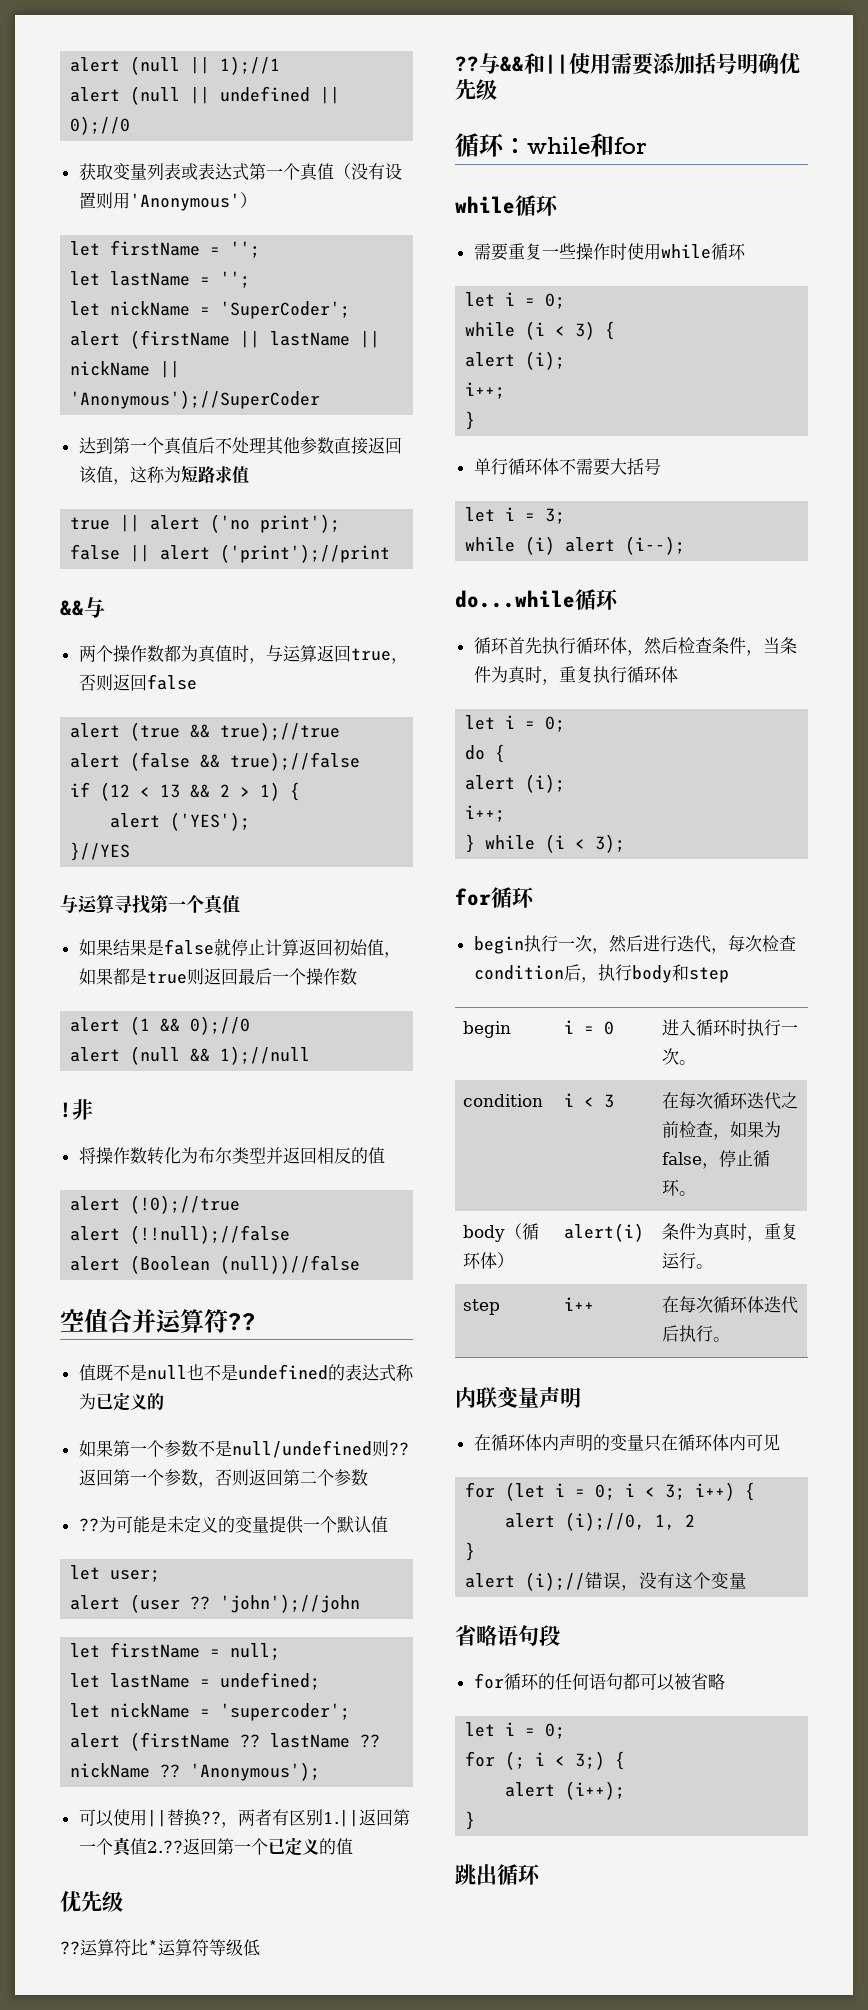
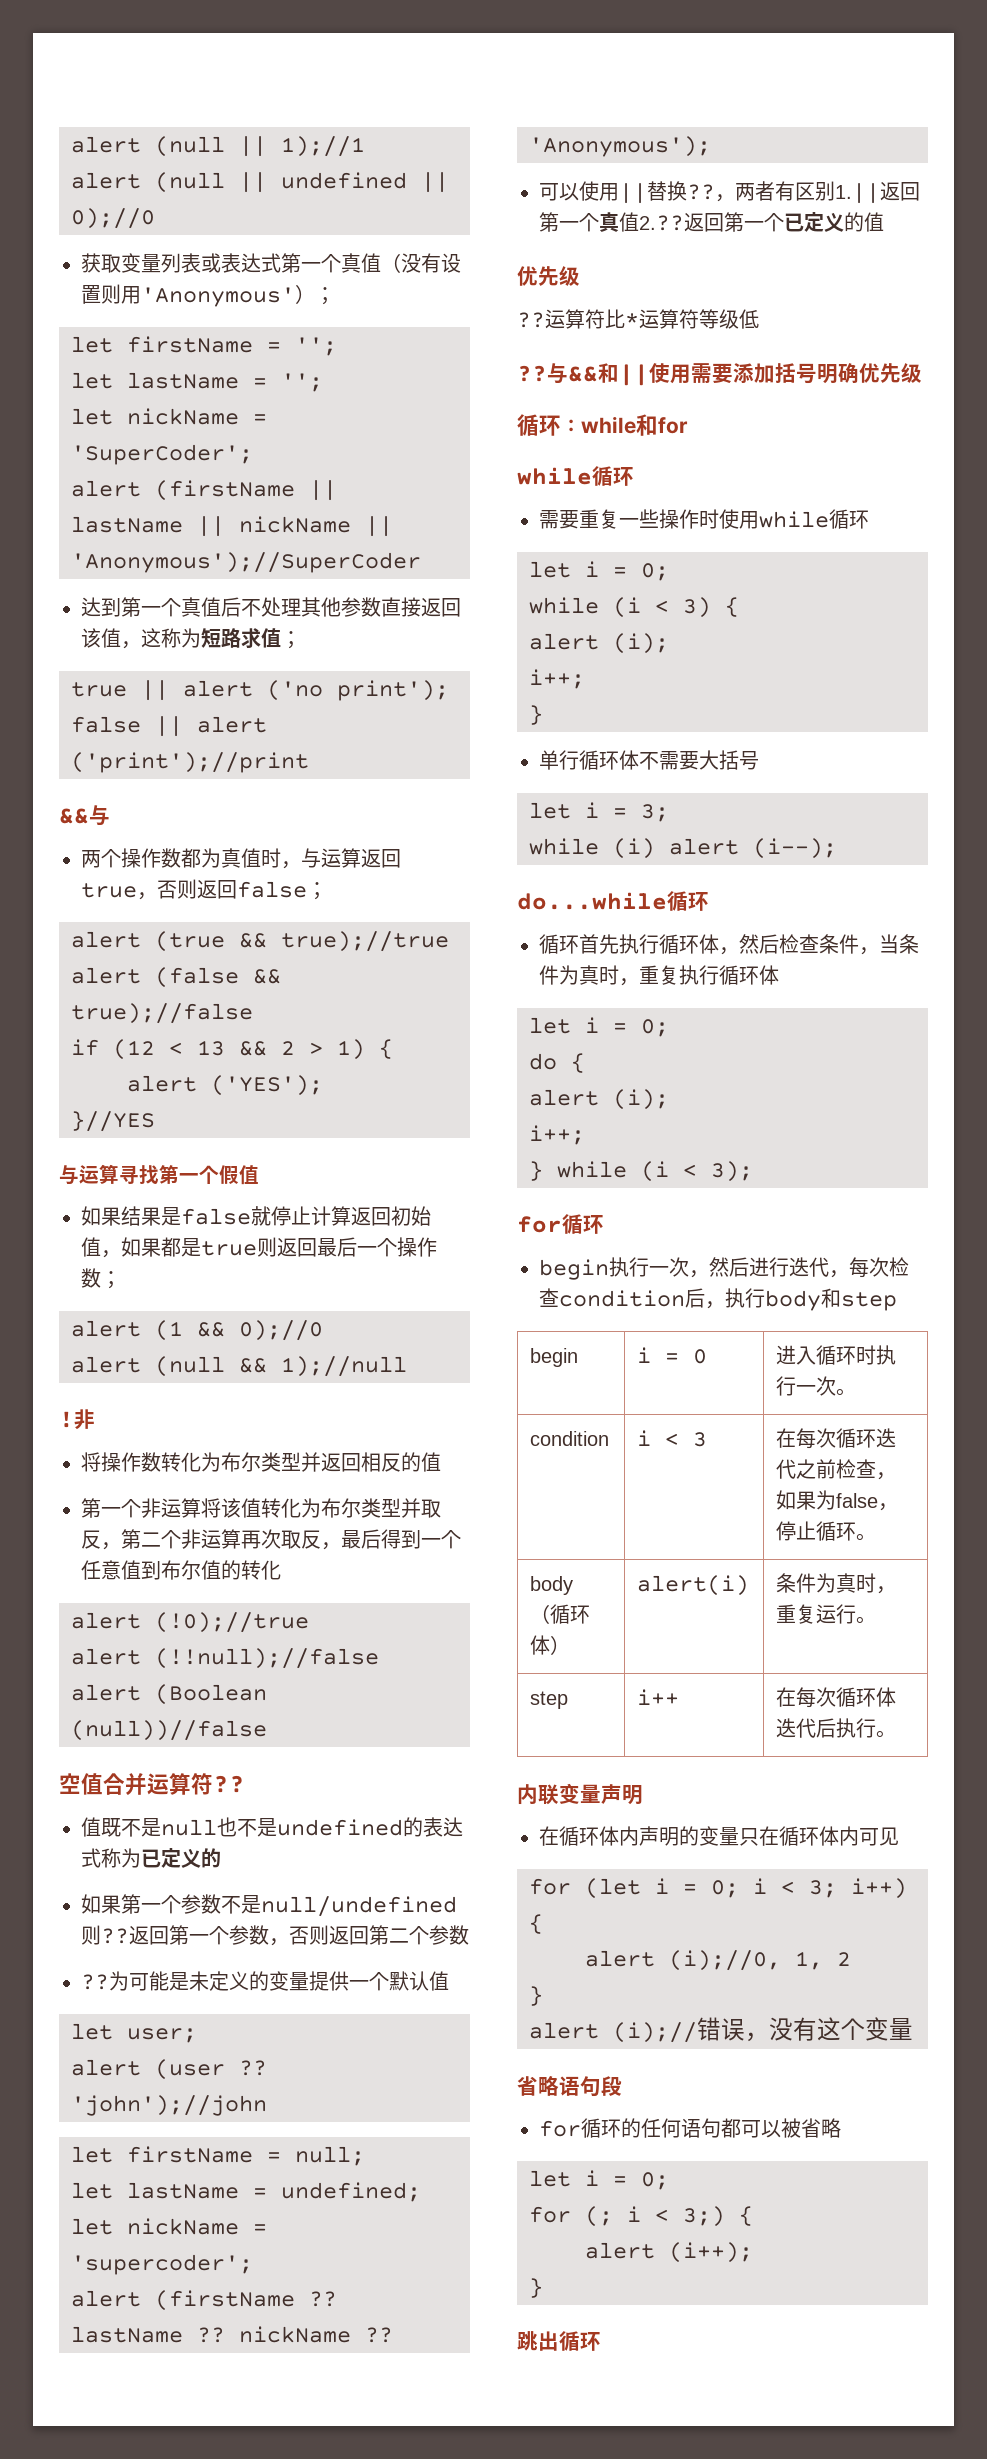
- 获取变量列表或表达式第一个真值（没有设置则用'Anonymous'）
+ 获取变量列表或表达式第一个真值（没有设置则用'Anonymous'）；
- 达到第一个真值后不处理其他参数直接返回该值，这称为短路求值
+ 达到第一个真值后不处理其他参数直接返回该值，这称为短路求值；
- 两个操作数都为真值时，与运算返回true，否则返回false
+ 两个操作数都为真值时，与运算返回true，否则返回false；
- 与运算寻找第一个真值
+ 与运算寻找第一个假值
- 如果结果是false就停止计算返回初始值，如果都是true则返回最后一个操作数
+ 如果结果是false就停止计算返回初始值，如果都是true则返回最后一个操作数；
+ 第一个非运算将该值转化为布尔类型并取反，第二个非运算再次取反，最后得到一个任意值到布尔值的转化

